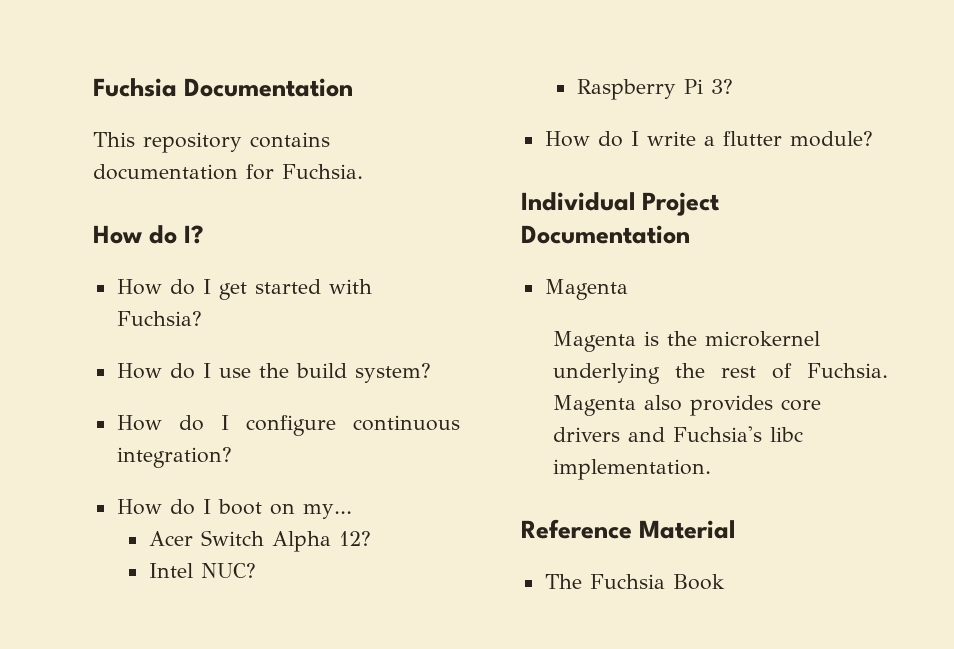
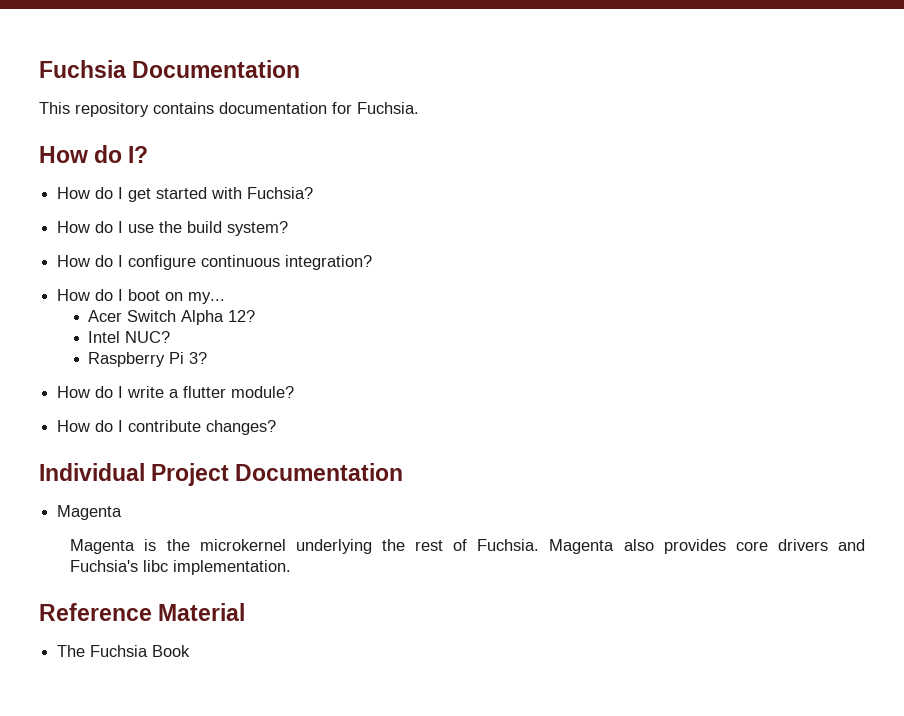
+ How do I contribute changes?

